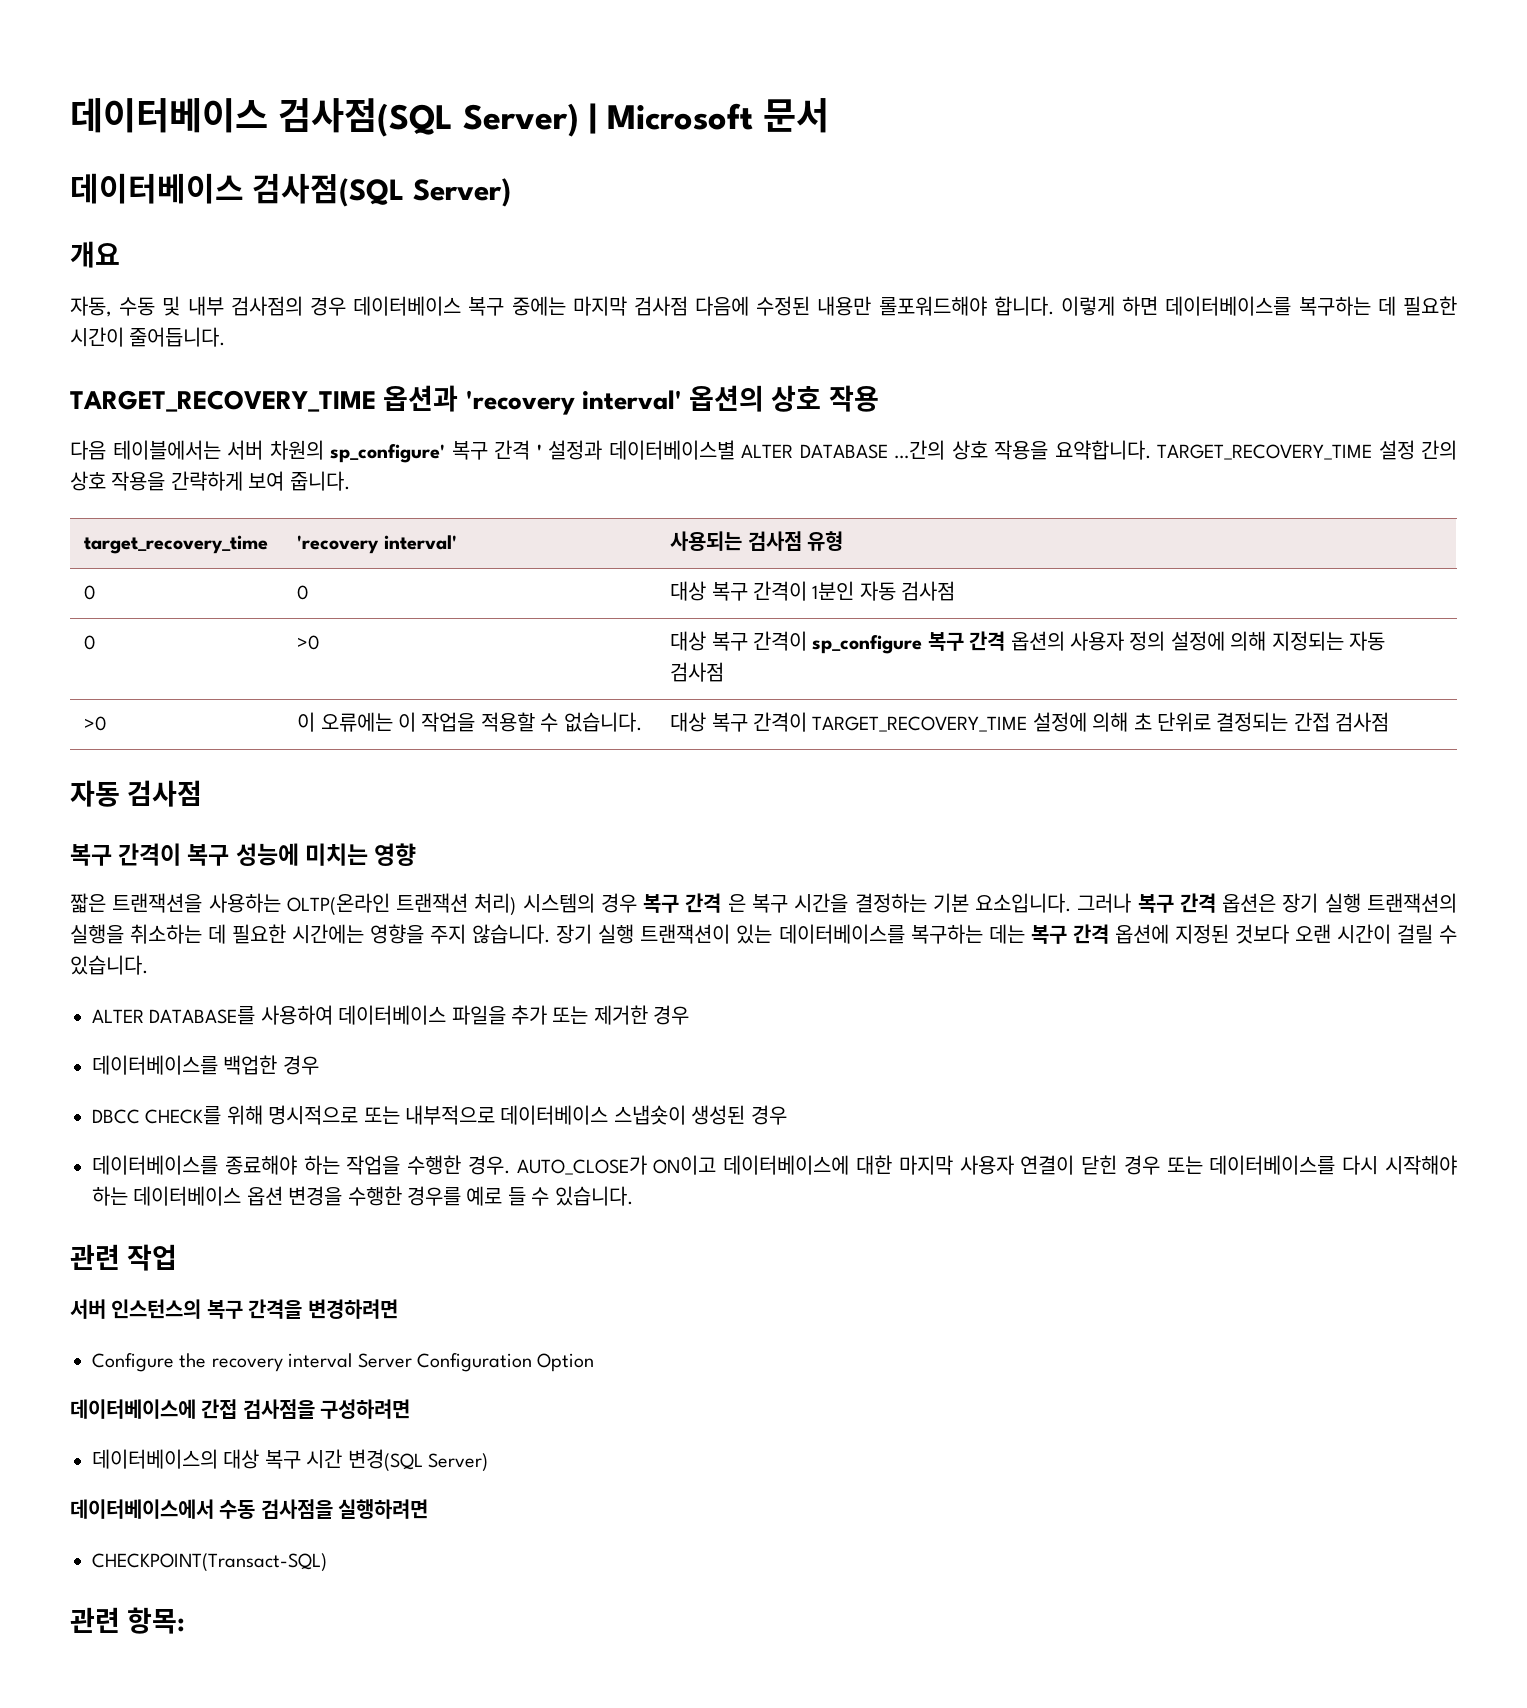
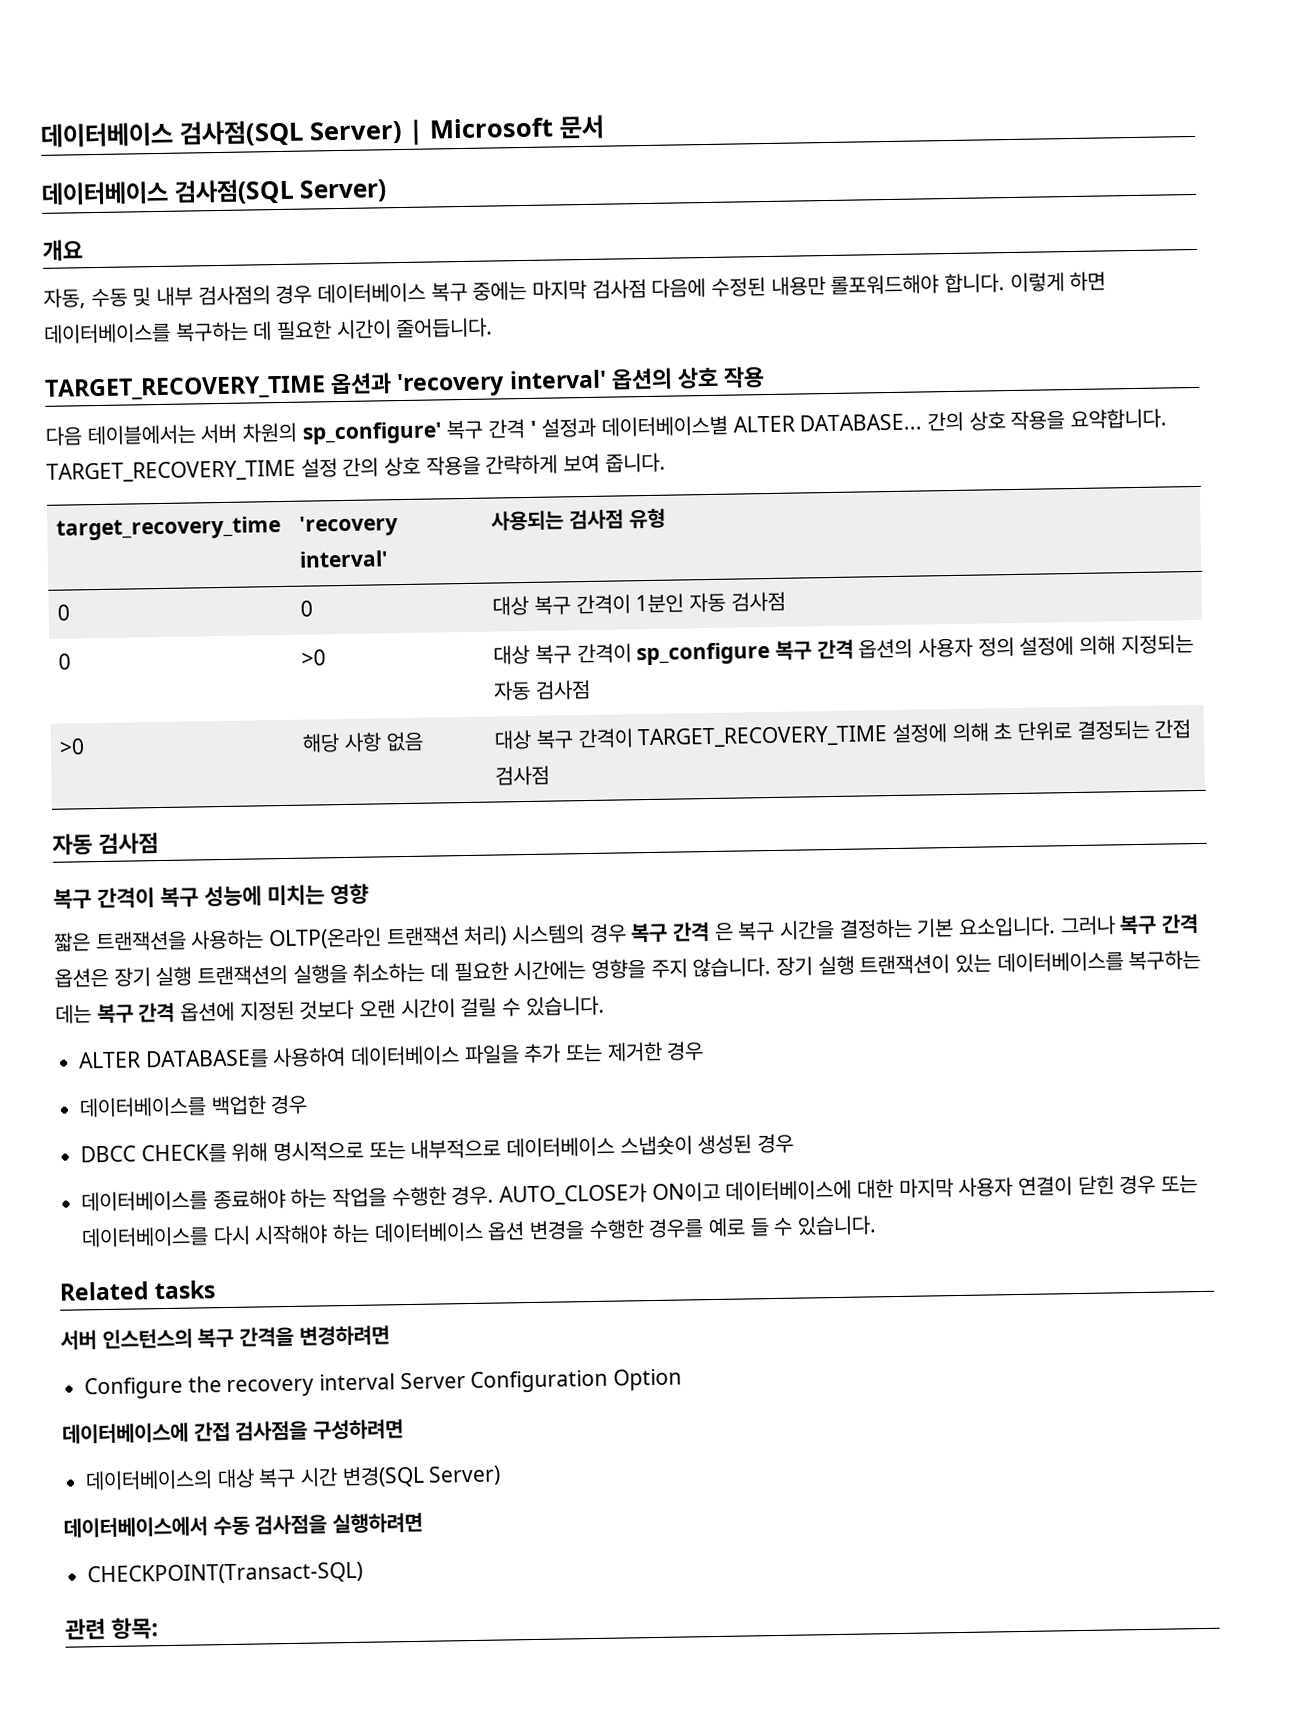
- 다음 테이블에서는 서버 차원의 sp_configure' 복구 간격 ' 설정과 데이터베이스별 ALTER DATABASE …간의 상호 작용을 요약합니다.
+ 다음 테이블에서는 서버 차원의 sp_configure' 복구 간격 ' 설정과 데이터베이스별 ALTER DATABASE... 간의 상호 작용을 요약합니다.
- >0 | 이 오류에는 이 작업을 적용할 수 없습니다. | 대상 복구 간격이 TARGET_RECOVERY_TIME 설정에 의해 초 단위로 결정되는 간접 검사점
+ >0 | 해당 사항 없음 | 대상 복구 간격이 TARGET_RECOVERY_TIME 설정에 의해 초 단위로 결정되는 간접 검사점
- 관련 작업
+ Related tasks

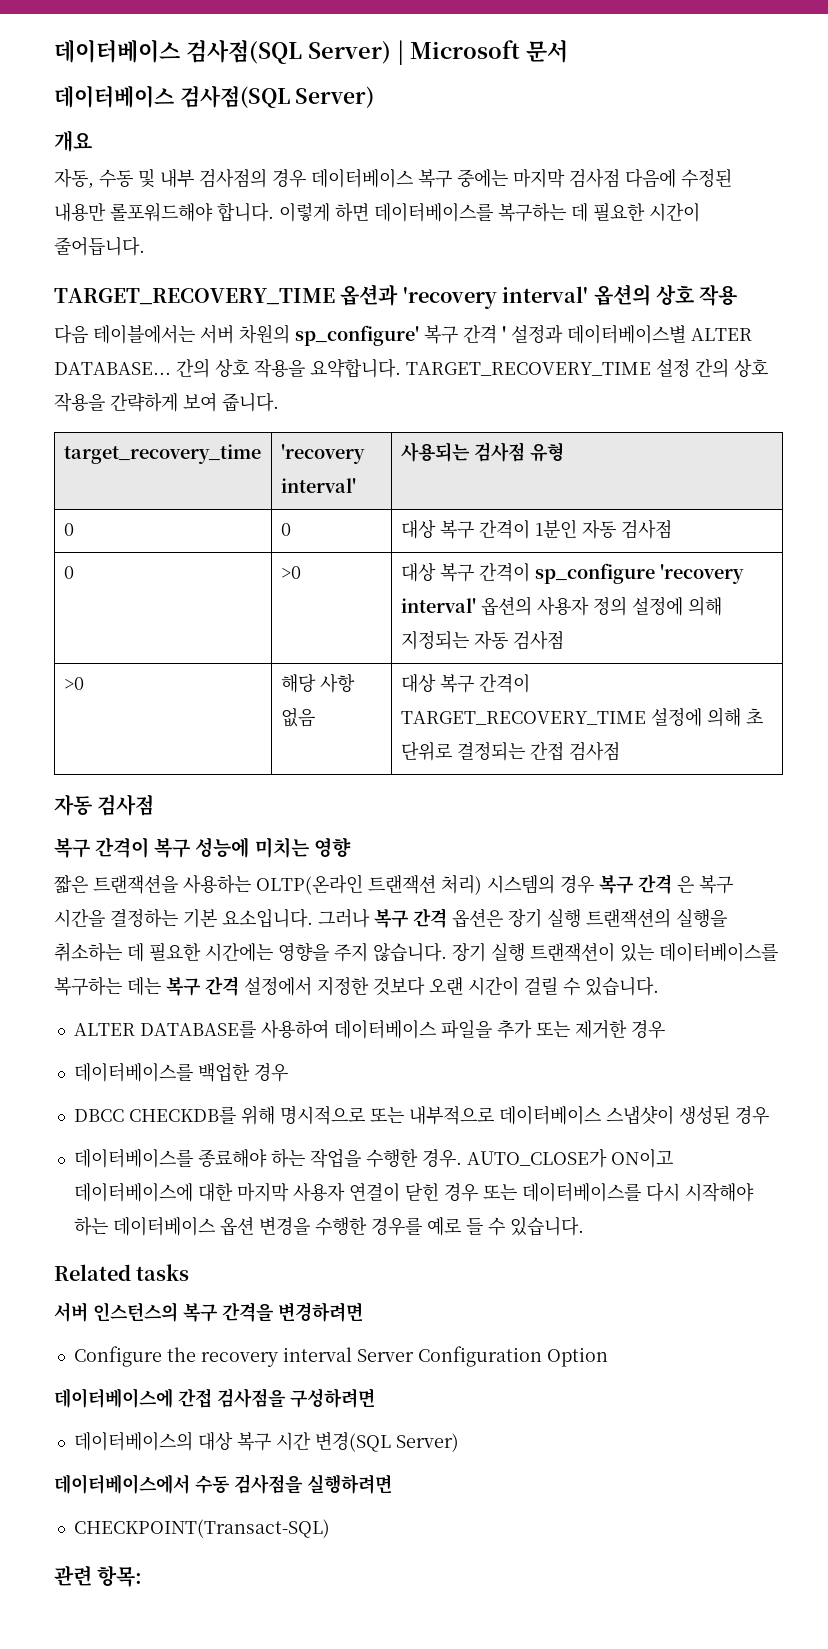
- 0 | >0 | 대상 복구 간격이 sp_configure 복구 간격 옵션의 사용자 정의 설정에 의해 지정되는 자동 검사점
+ 0 | >0 | 대상 복구 간격이 sp_configure 'recovery interval' 옵션의 사용자 정의 설정에 의해 지정되는 자동 검사점
- 장기 실행 트랜잭션이 있는 데이터베이스를 복구하는 데는 복구 간격 옵션에 지정된 것보다 오랜 시간이 걸릴 수 있습니다.
+ 장기 실행 트랜잭션이 있는 데이터베이스를 복구하는 데는 복구 간격 설정에서 지정한 것보다 오랜 시간이 걸릴 수 있습니다.
- DBCC CHECK를 위해 명시적으로 또는 내부적으로 데이터베이스 스냅숏이 생성된 경우
+ DBCC CHECKDB를 위해 명시적으로 또는 내부적으로 데이터베이스 스냅샷이 생성된 경우

